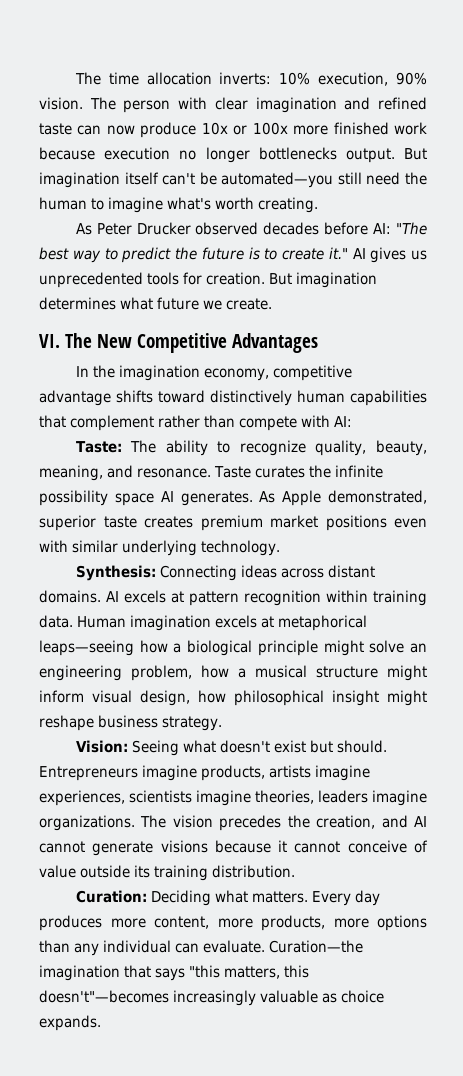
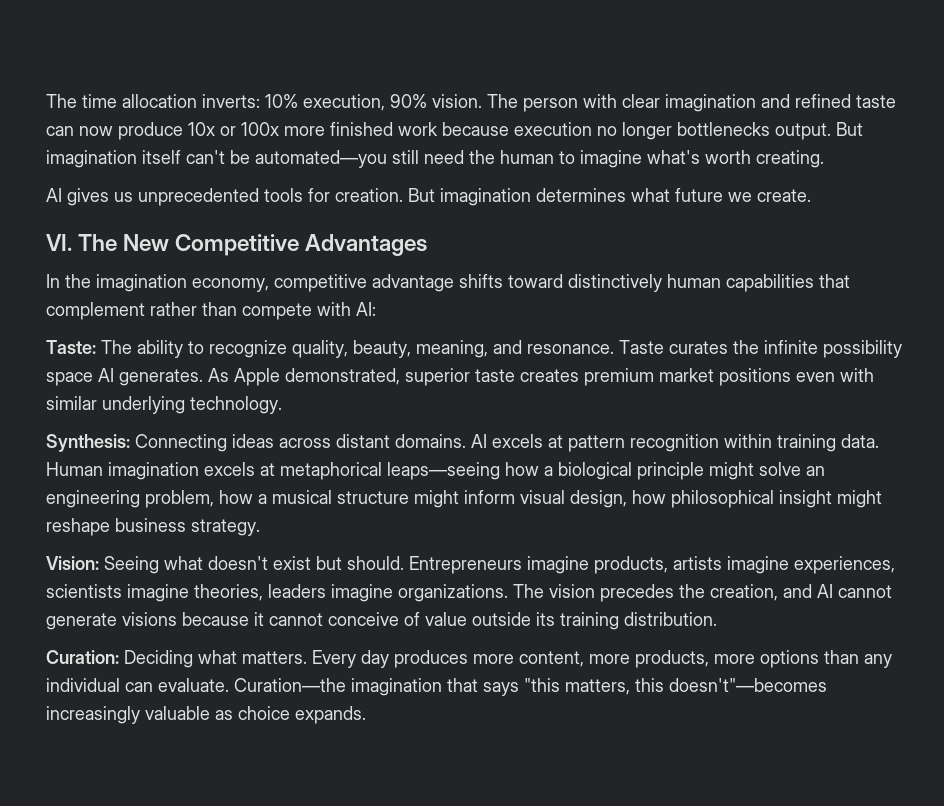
- As Peter Drucker observed decades before AI: "The best way to predict the future is to create it."

